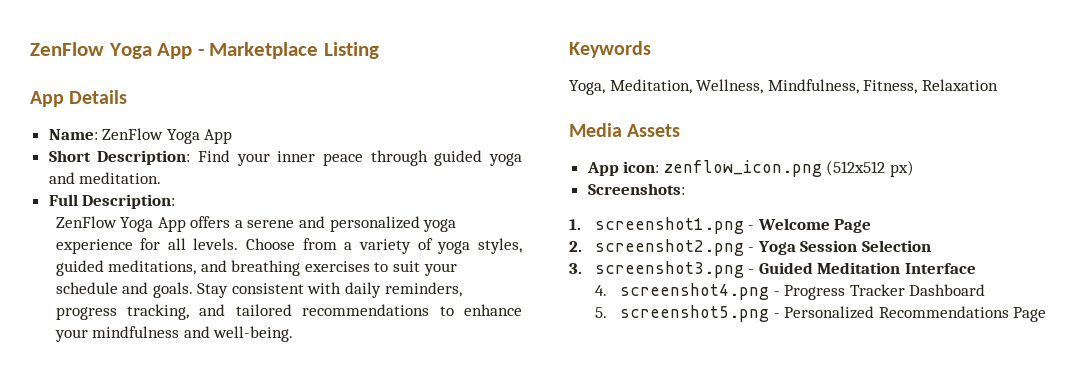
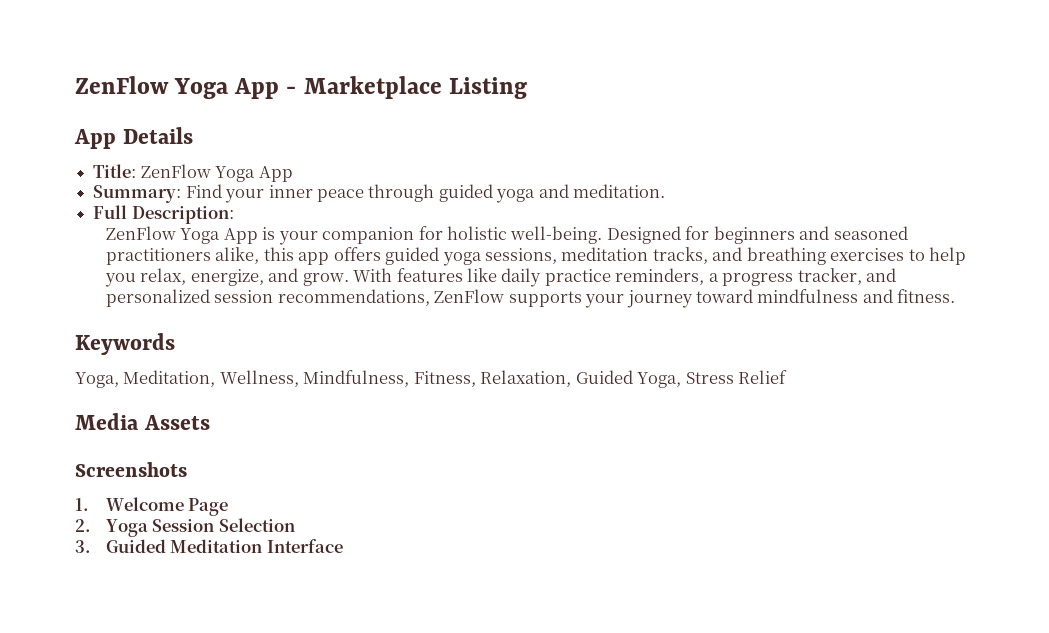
- Name: ZenFlow Yoga App
+ Title: ZenFlow Yoga App
- Short Description: Find your inner peace through guided yoga and meditation.
+ Summary: Find your inner peace through guided yoga and meditation.
- ZenFlow Yoga App offers a serene and personalized yoga experience for all levels. Choose from a variety of yoga styles, guided meditations, and breathing exercises to suit your schedule and goals. Stay consistent with daily reminders, progress tracking, and tailored recommendations to enhance your mindfulness and well-being.
+ ZenFlow Yoga App is your companion for holistic well-being. Designed for beginners and seasoned practitioners alike, this app offers guided yoga sessions, meditation tracks, and breathing exercises to help you relax, energize, and grow. With features like daily practice reminders, a progress tracker, and personalized session recommendations, ZenFlow supports your journey toward mindfulness and fitness.
- Yoga, Meditation, Wellness, Mindfulness, Fitness, Relaxation
+ Yoga, Meditation, Wellness, Mindfulness, Fitness, Relaxation, Guided Yoga, Stress Relief
  Media Assets
- App icon: zenflow_icon.png (512x512 px)
- Screenshots:
+ Screenshots
- 1. screenshot1.png - Welcome Page
+ 1. Welcome Page
- 2. screenshot2.png - Yoga Session Selection
+ 2. Yoga Session Selection
- 3. screenshot3.png - Guided Meditation Interface
+ 3. Guided Meditation Interface
- 4. screenshot4.png - Progress Tracker Dashboard
- 5. screenshot5.png - Personalized Recommendations Page

